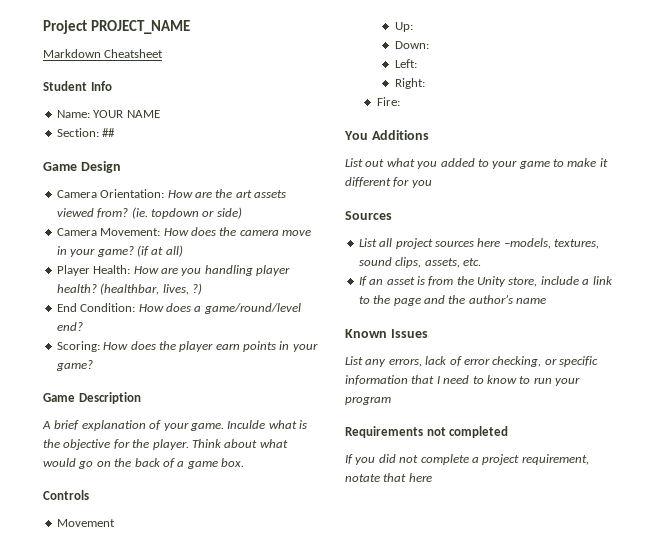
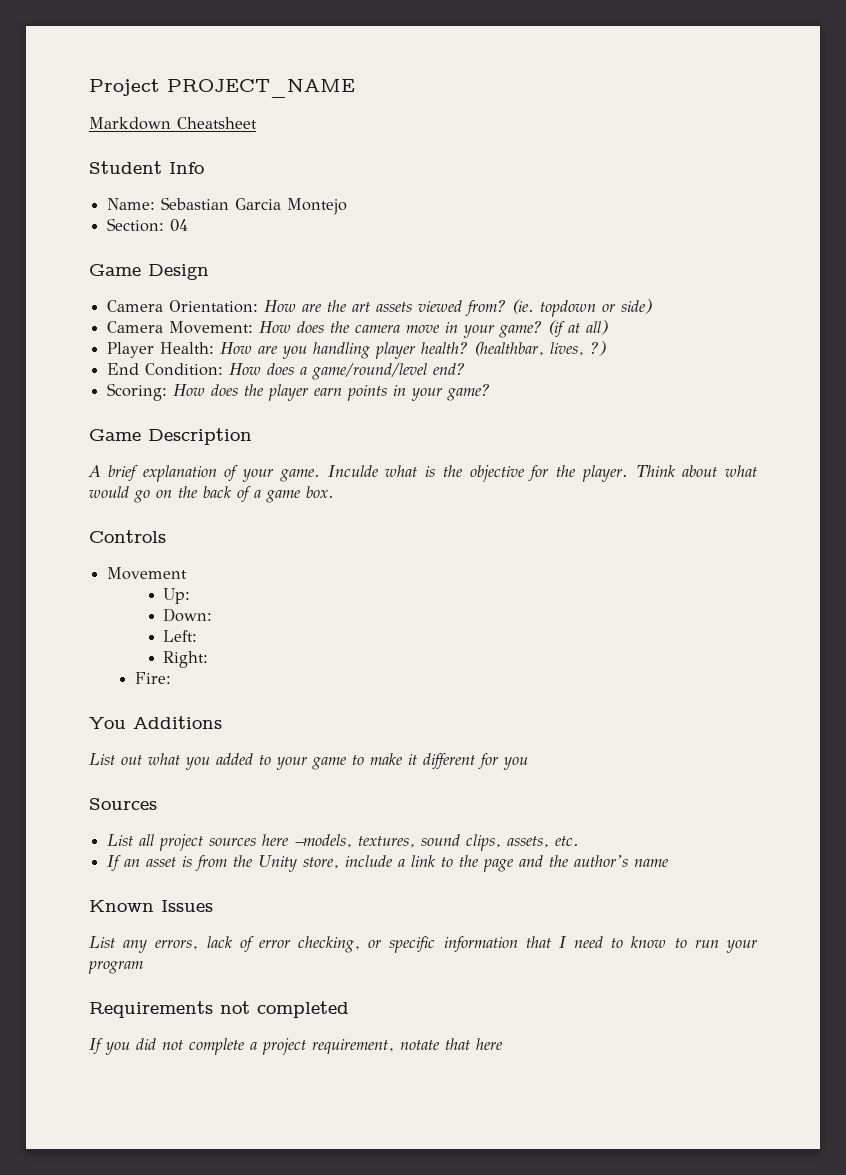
- Name: YOUR NAME
+ Name: Sebastian Garcia Montejo
- Section: ##
+ Section: 04

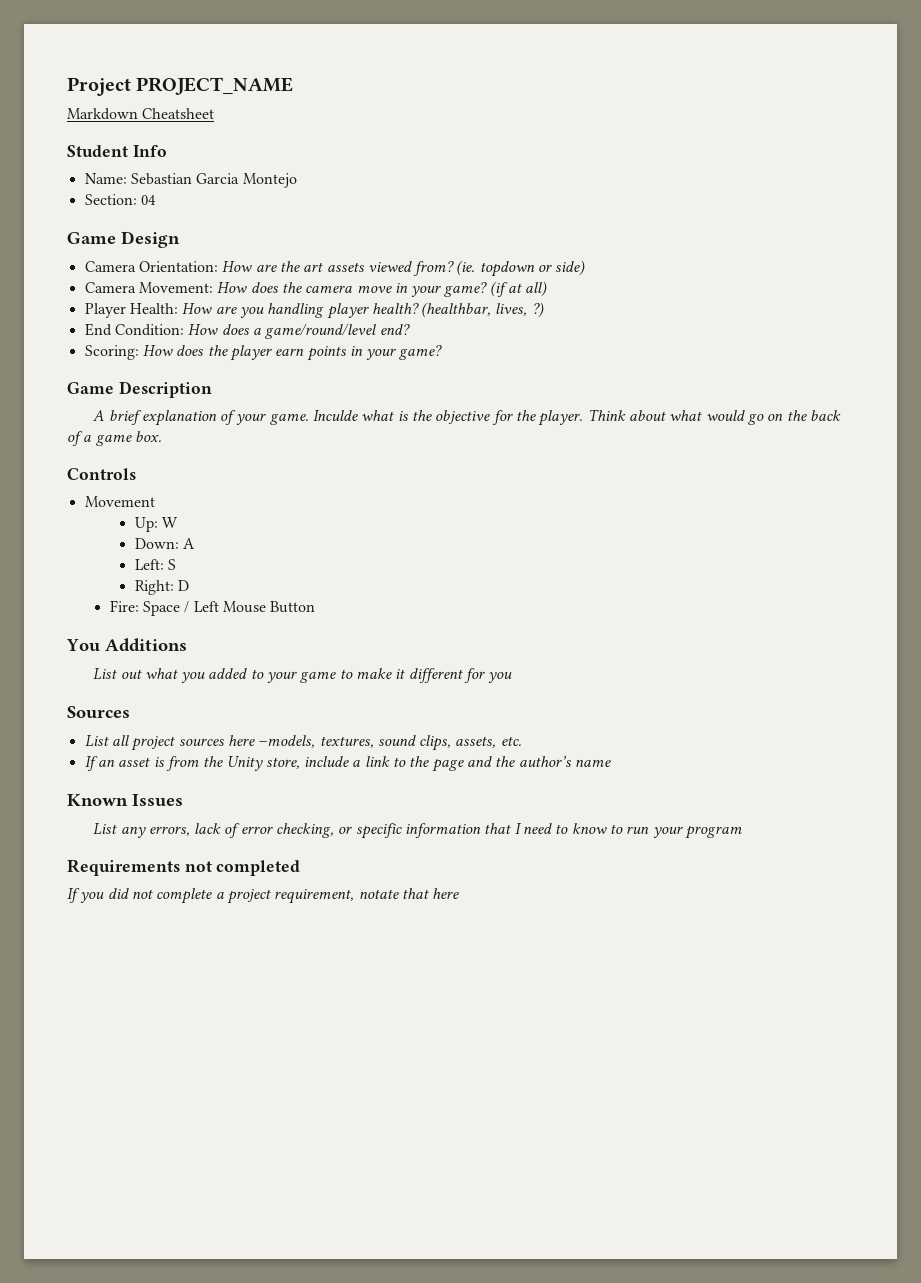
- Up:
+ Up: W
- Down:
+ Down: A
- Left:
+ Left: S
- Right:
+ Right: D
- Fire:
+ Fire: Space / Left Mouse Button

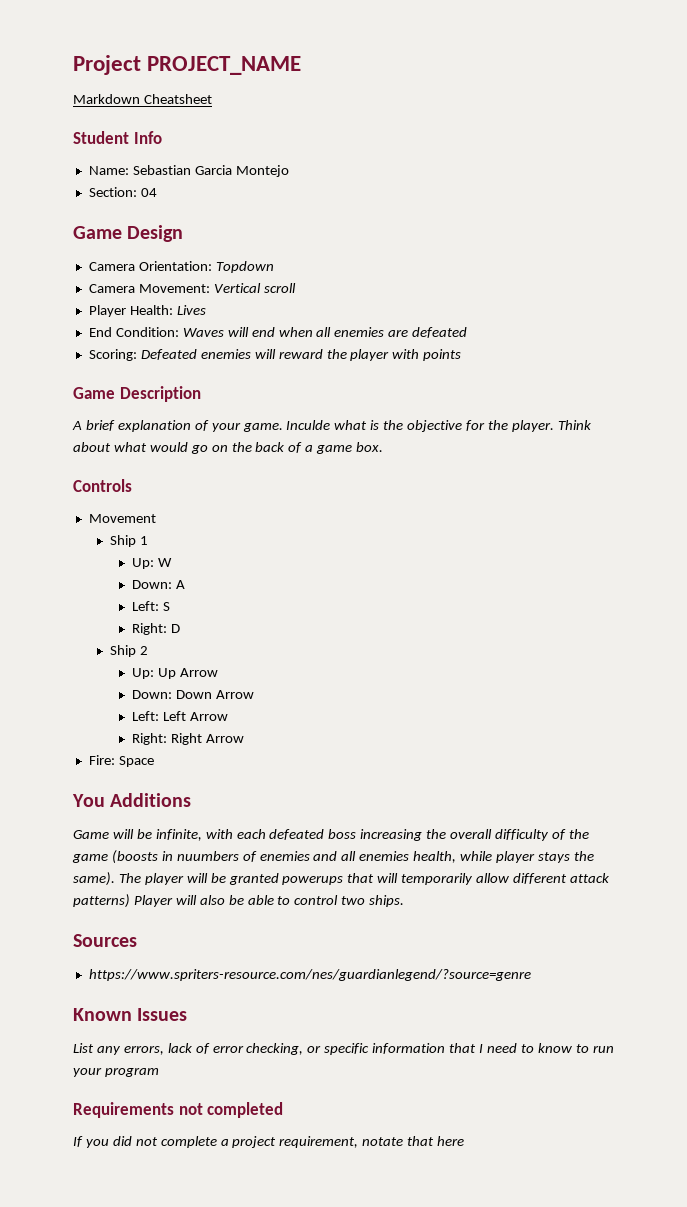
- Camera Orientation: How are the art assets viewed from? (ie. topdown or side)
- Camera Movement: How does the camera move in your game? (if at all)
- Player Health: How are you handling player health? (healthbar, lives, ?)
- End Condition: How does a game/round/level end?
- Scoring: How does the player earn points in your game?
+ Camera Orientation: Topdown
+ Camera Movement: Vertical scroll
+ Player Health: Lives
+ End Condition: Waves will end when all enemies are defeated
+ Scoring: Defeated enemies will reward the player with points
+ Ship 1
- Fire: Space / Left Mouse Button
+ Ship 2
+ Up: Up Arrow
+ Down: Down Arrow
+ Left: Left Arrow
+ Right: Right Arrow
+ Fire: Space
  You Additions
- List out what you added to your game to make it different for you
+ Game will be infinite, with each defeated boss increasing the overall difficulty of the game (boosts in nuumbers of enemies and all enemies health, while player stays the same). The player will be granted powerups that will temporarily allow different attack patterns) Player will also be able to control two ships.
  Sources
- List all project sources here –models, textures, sound clips, assets, etc.
- If an asset is from the Unity store, include a link to the page and the author’s name
+ https://www.spriters-resource.com/nes/guardianlegend/?source=genre

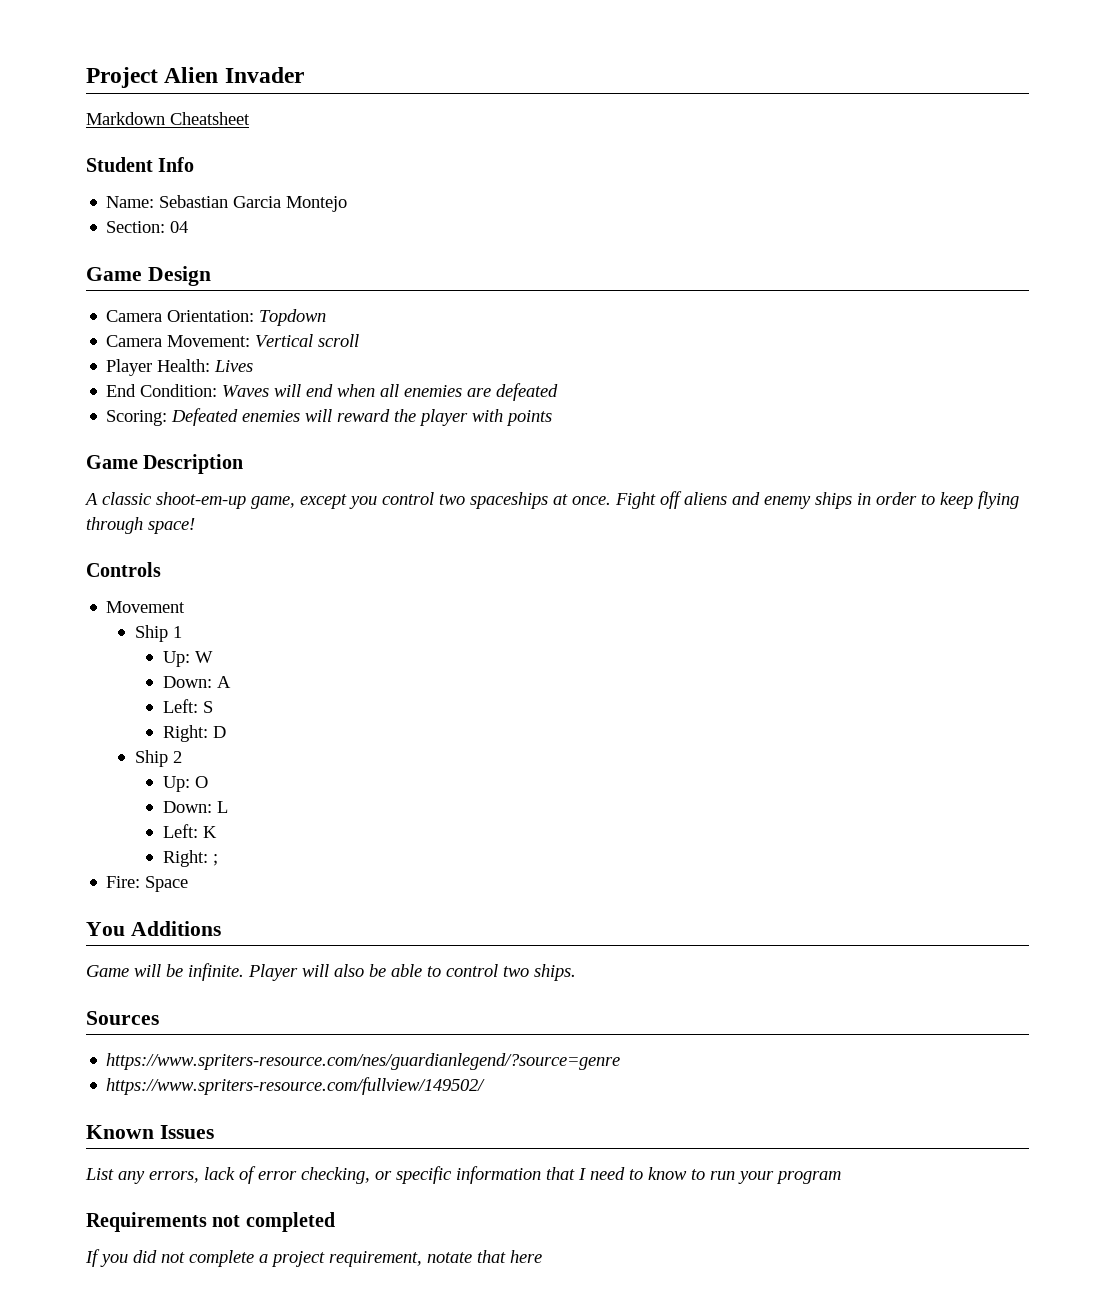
- Project PROJECT_NAME
+ Project Alien Invader
- A brief explanation of your game. Inculde what is the objective for the player. Think about what would go on the back of a game box.
+ A classic shoot-em-up game, except you control two spaceships at once. Fight off aliens and enemy ships in order to keep flying through space!
- Up: Up Arrow
- Down: Down Arrow
- Left: Left Arrow
- Right: Right Arrow
+ Up: O
+ Down: L
+ Left: K
+ Right: ;
- Game will be infinite, with each defeated boss increasing the overall difficulty of the game (boosts in nuumbers of enemies and all enemies health, while player stays the same). The player will be granted powerups that will temporarily allow different attack patterns) Player will also be able to control two ships.
+ Game will be infinite. Player will also be able to control two ships.
+ https://www.spriters-resource.com/fullview/149502/

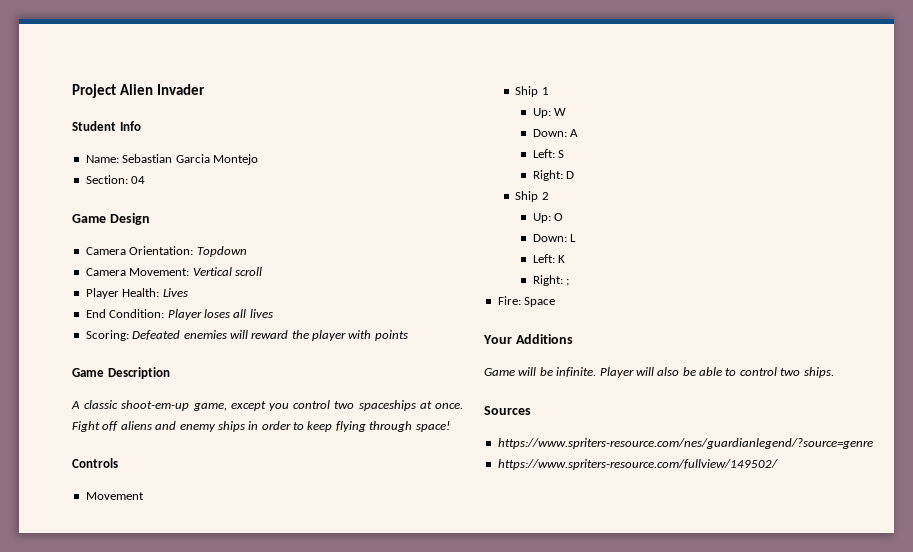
- Markdown Cheatsheet
- End Condition: Waves will end when all enemies are defeated
+ End Condition: Player loses all lives
- You Additions
+ Your Additions
- Known Issues
- List any errors, lack of error checking, or specific information that I need to know to run your program
- Requirements not completed
- If you did not complete a project requirement, notate that here

